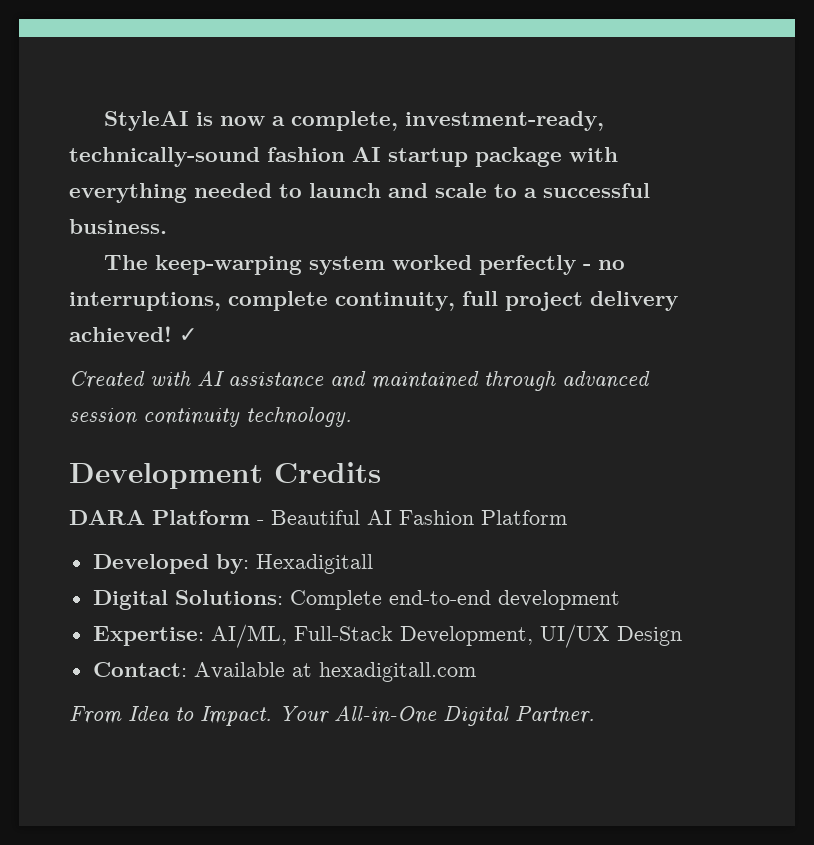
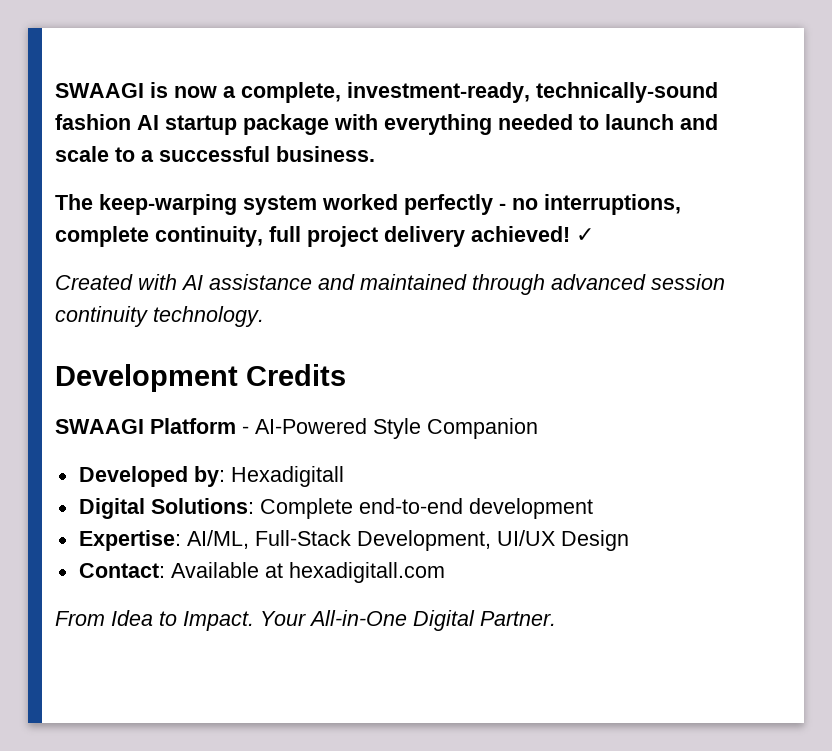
- StyleAI is now a complete, investment-ready, technically-sound fashion AI startup package with everything needed to launch and scale to a successful business.
+ SWAAGI is now a complete, investment-ready, technically-sound fashion AI startup package with everything needed to launch and scale to a successful business.
- DARA Platform - Beautiful AI Fashion Platform
+ SWAAGI Platform - AI-Powered Style Companion

